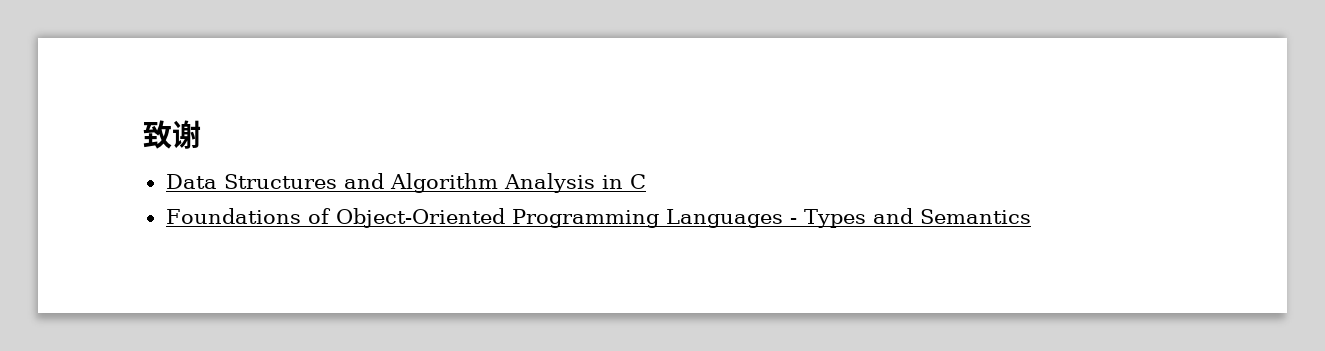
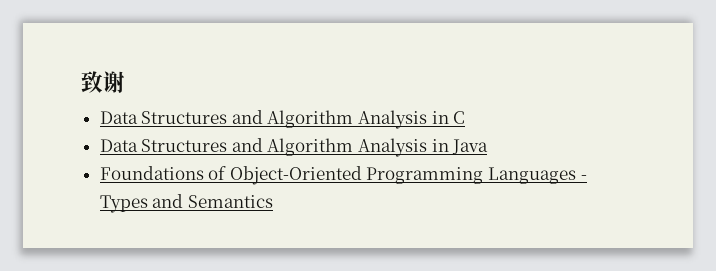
+ Data Structures and Algorithm Analysis in Java

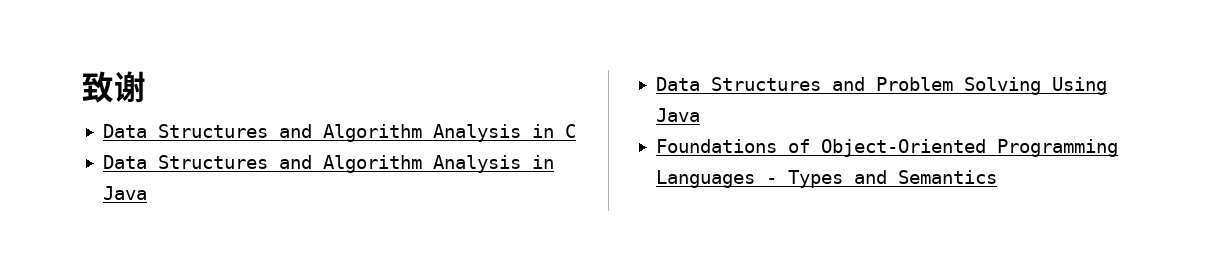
+ Data Structures and Problem Solving Using Java

